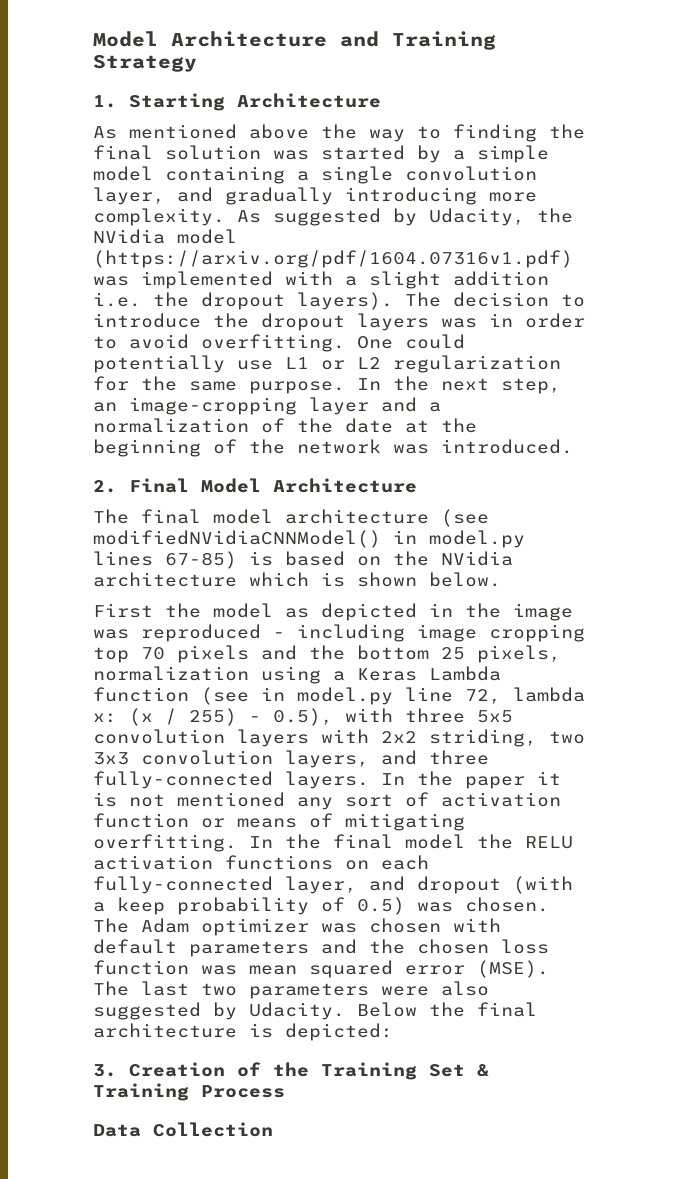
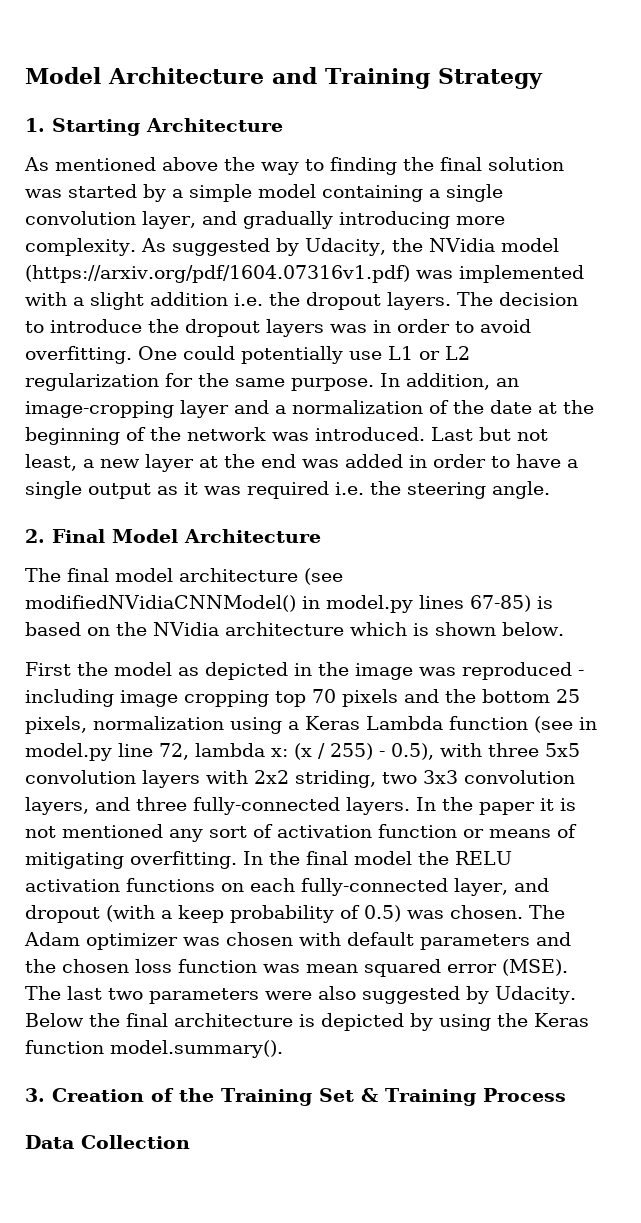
- As suggested by Udacity, the NVidia model (https://arxiv.org/pdf/1604.07316v1.pdf) was implemented with a slight addition i.e. the dropout layers).
+ As suggested by Udacity, the NVidia model (https://arxiv.org/pdf/1604.07316v1.pdf) was implemented with a slight addition i.e. the dropout layers.
- In the next step, an image-cropping layer and a normalization of the date at the beginning of the network was introduced.
+ In addition, an image-cropping layer and a normalization of the date at the beginning of the network was introduced. Last but not least, a new layer at the end was added in order to have a single output as it was required i.e. the steering angle.
- Below the final architecture is depicted:
+ Below the final architecture is depicted by using the Keras function model.summary().

